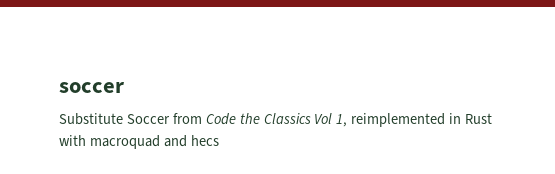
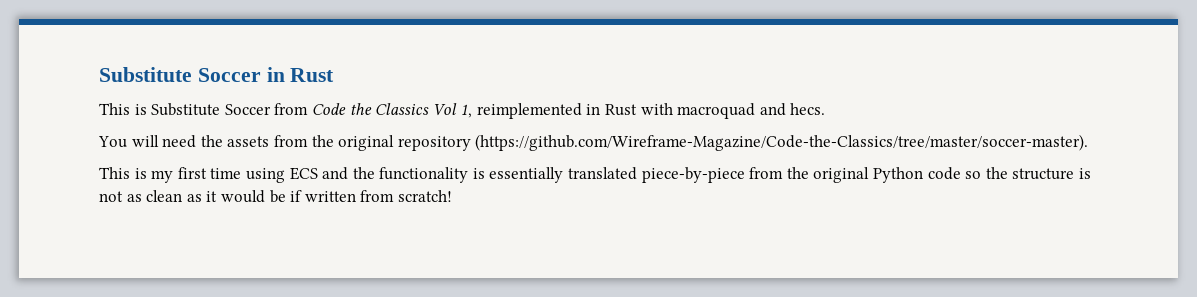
- soccer
- Substitute Soccer from Code the Classics Vol 1, reimplemented in Rust with macroquad and hecs
+ Substitute Soccer in Rust
+ This is Substitute Soccer from Code the Classics Vol 1, reimplemented in Rust with macroquad and hecs.
+ You will need the assets from the original repository (https://github.com/Wireframe-Magazine/Code-the-Classics/tree/master/soccer-master).
+ This is my first time using ECS and the functionality is essentially translated piece-by-piece from the original Python code so the structure is not as clean as it would be if written from scratch!

